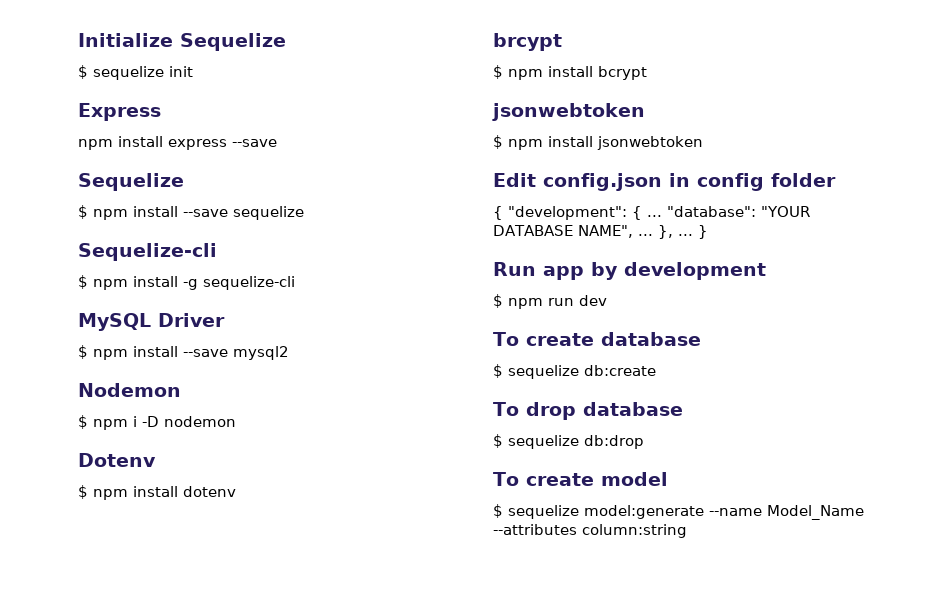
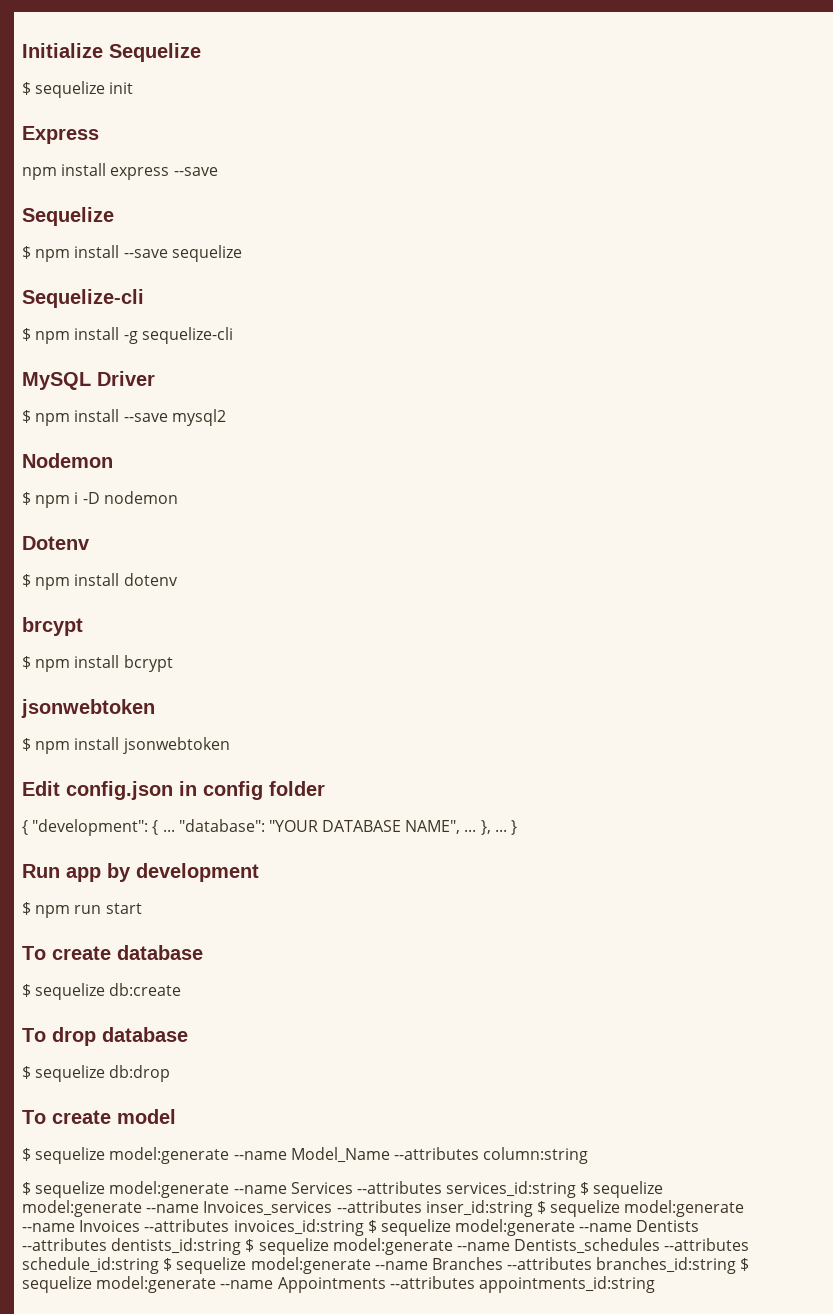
- $ npm run dev
+ $ npm run start
+ $ sequelize model:generate --name Services --attributes services_id:string $ sequelize model:generate --name Invoices_services --attributes inser_id:string $ sequelize model:generate --name Invoices --attributes invoices_id:string $ sequelize model:generate --name Dentists --attributes dentists_id:string $ sequelize model:generate --name Dentists_schedules --attributes schedule_id:string $ sequelize model:generate --name Branches --attributes branches_id:string $ sequelize model:generate --name Appointments --attributes appointments_id:string

